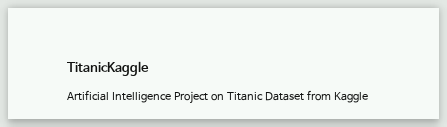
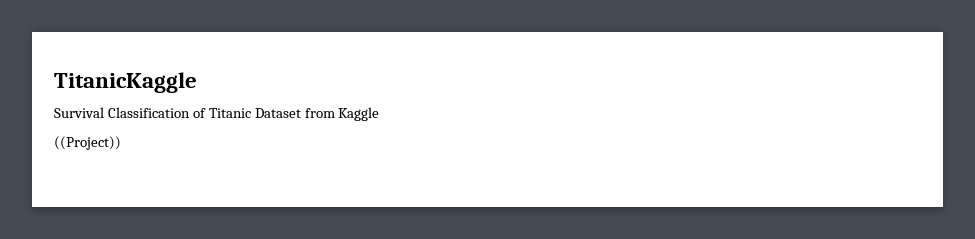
- Artificial Intelligence Project on Titanic Dataset from Kaggle
+ Survival Classification of Titanic Dataset from Kaggle
+ ((Project))

